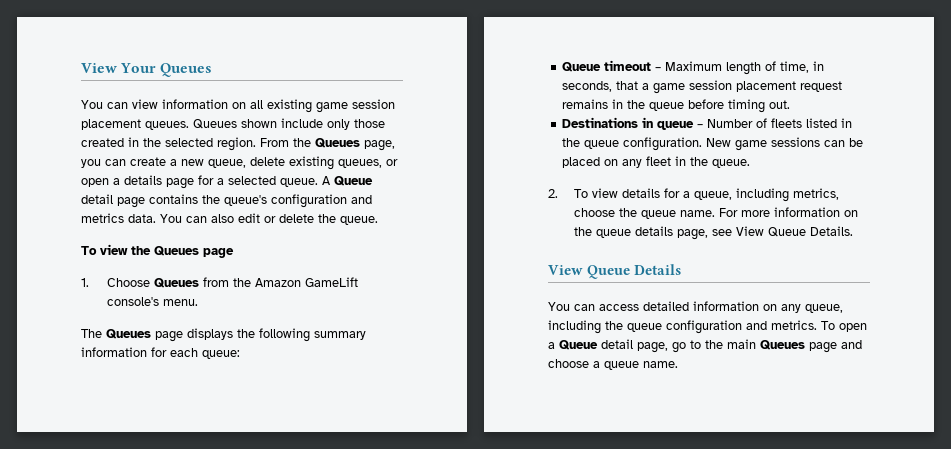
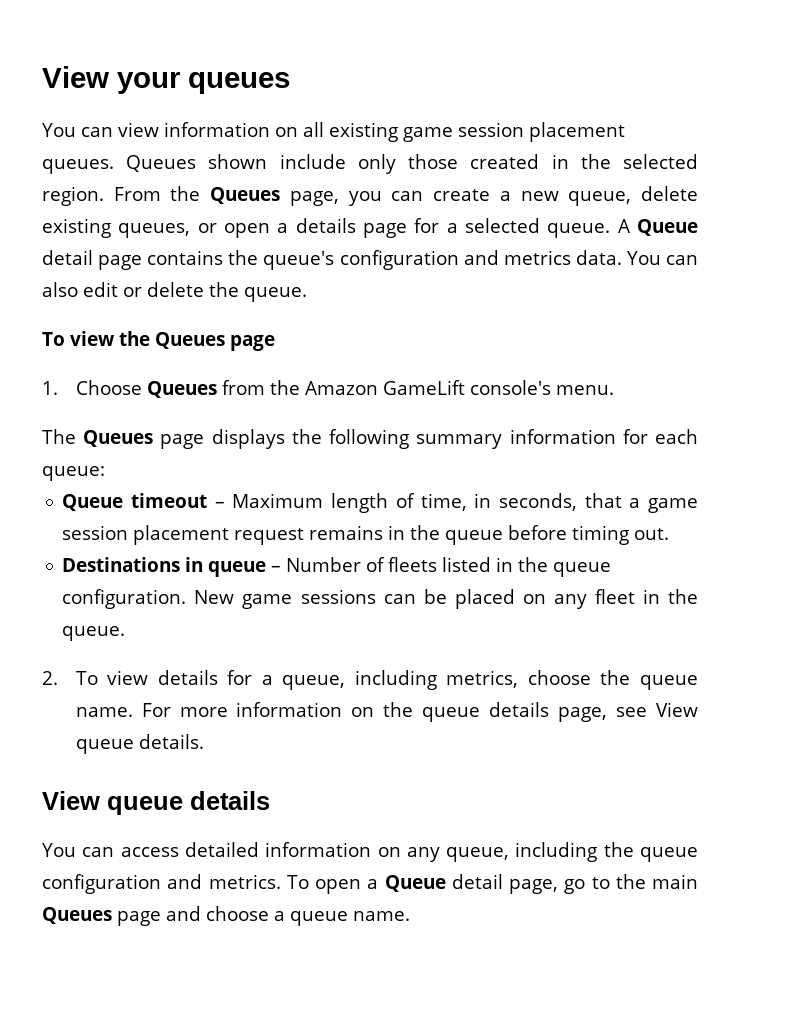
- View Your Queues
+ View your queues
- For more information on the queue details page, see View Queue Details.
- View Queue Details
+ For more information on the queue details page, see View queue details.
+ View queue details

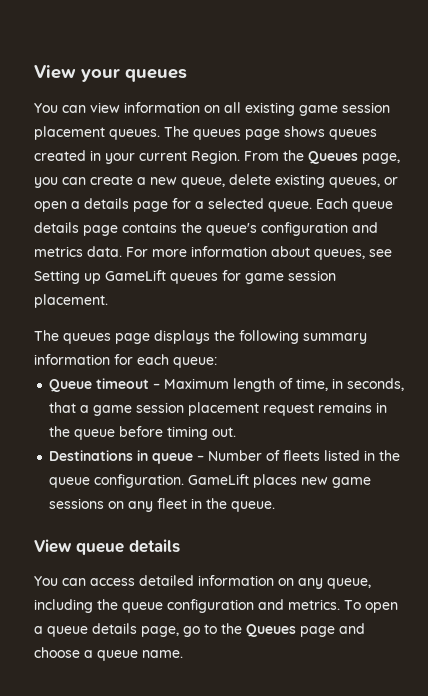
- Queues shown include only those created in the selected region.
+ The queues page shows queues created in your current Region.
- A Queue detail page contains the queue's configuration and metrics data.
+ Each queue details page contains the queue's configuration and metrics data.
- You can also edit or delete the queue.
- To view the Queues page
- 1. Choose Queues from the Amazon GameLift console's menu.
- The Queues page displays the following summary information for each queue:
+ For more information about queues, see Setting up GameLift queues for game session placement.
+ The queues page displays the following summary information for each queue:
- New game sessions can be placed on any fleet in the queue.
+ GameLift places new game sessions on any fleet in the queue.
- 2. To view details for a queue, including metrics, choose the queue name. For more information on the queue details page, see View queue details.
- To open a Queue detail page, go to the main Queues page and choose a queue name.
+ To open a queue details page, go to the Queues page and choose a queue name.

